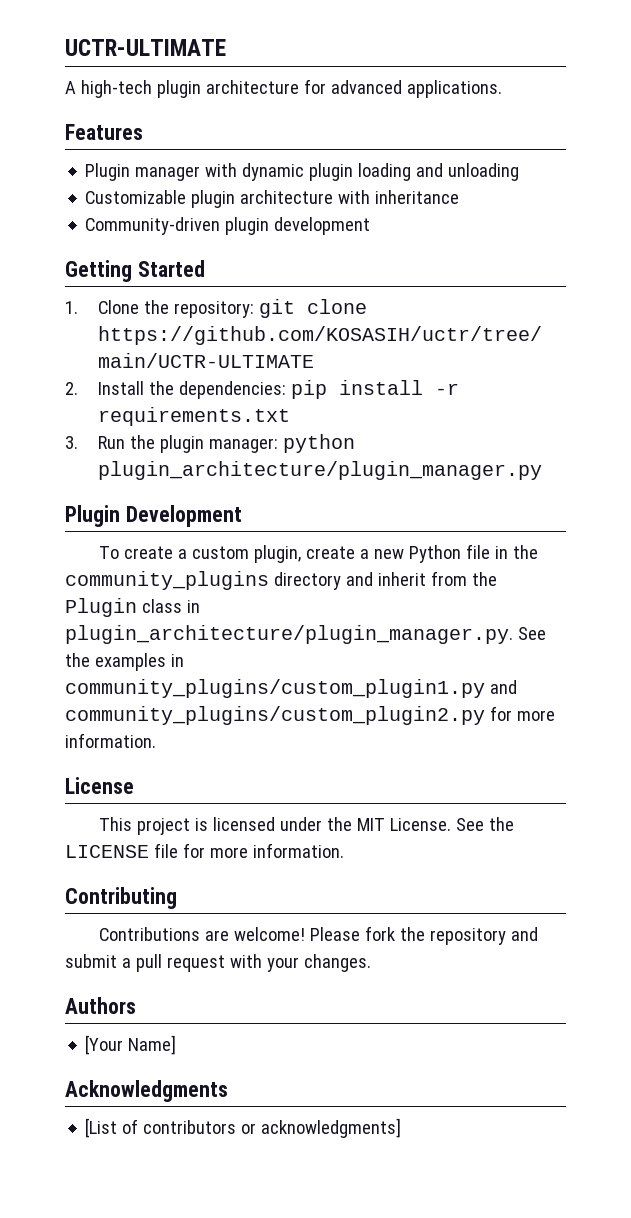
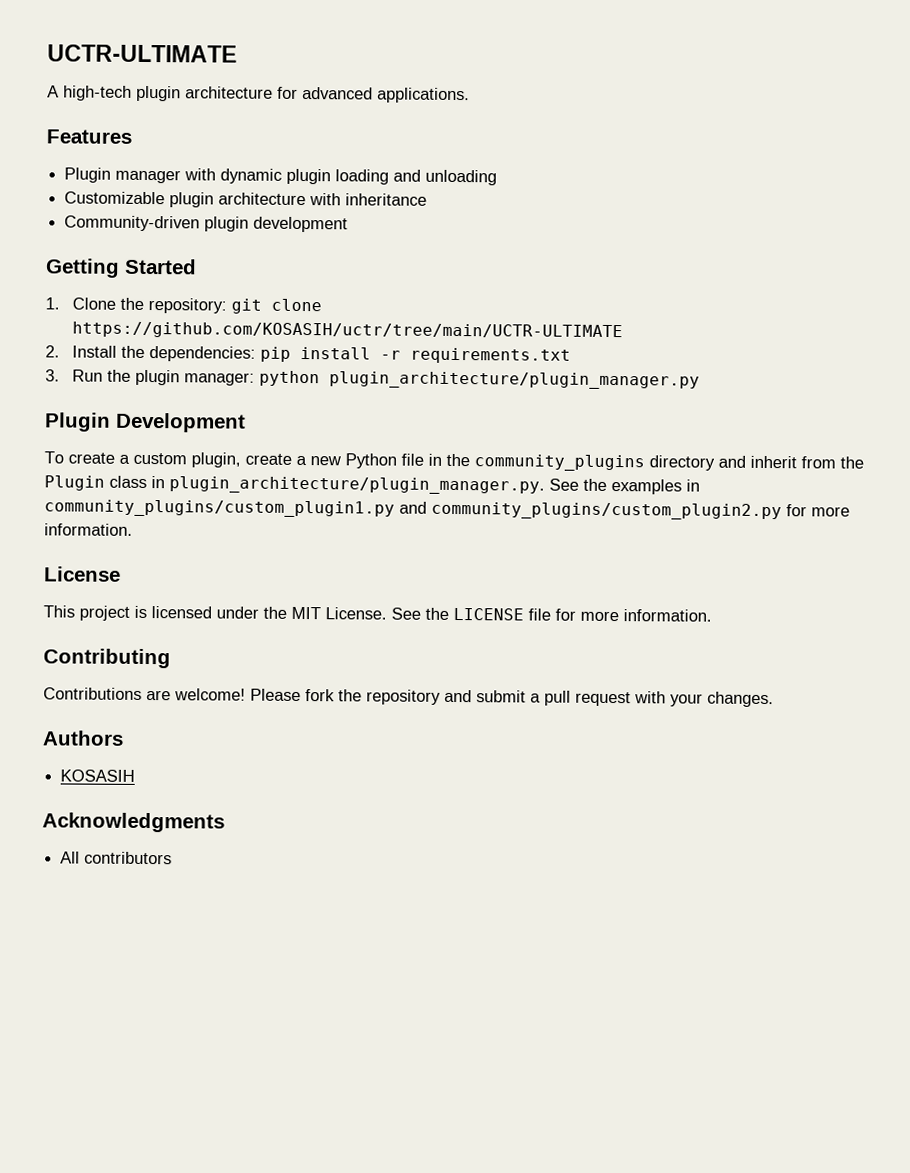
- [Your Name]
+ KOSASIH
- [List of contributors or acknowledgments]
+ All contributors

